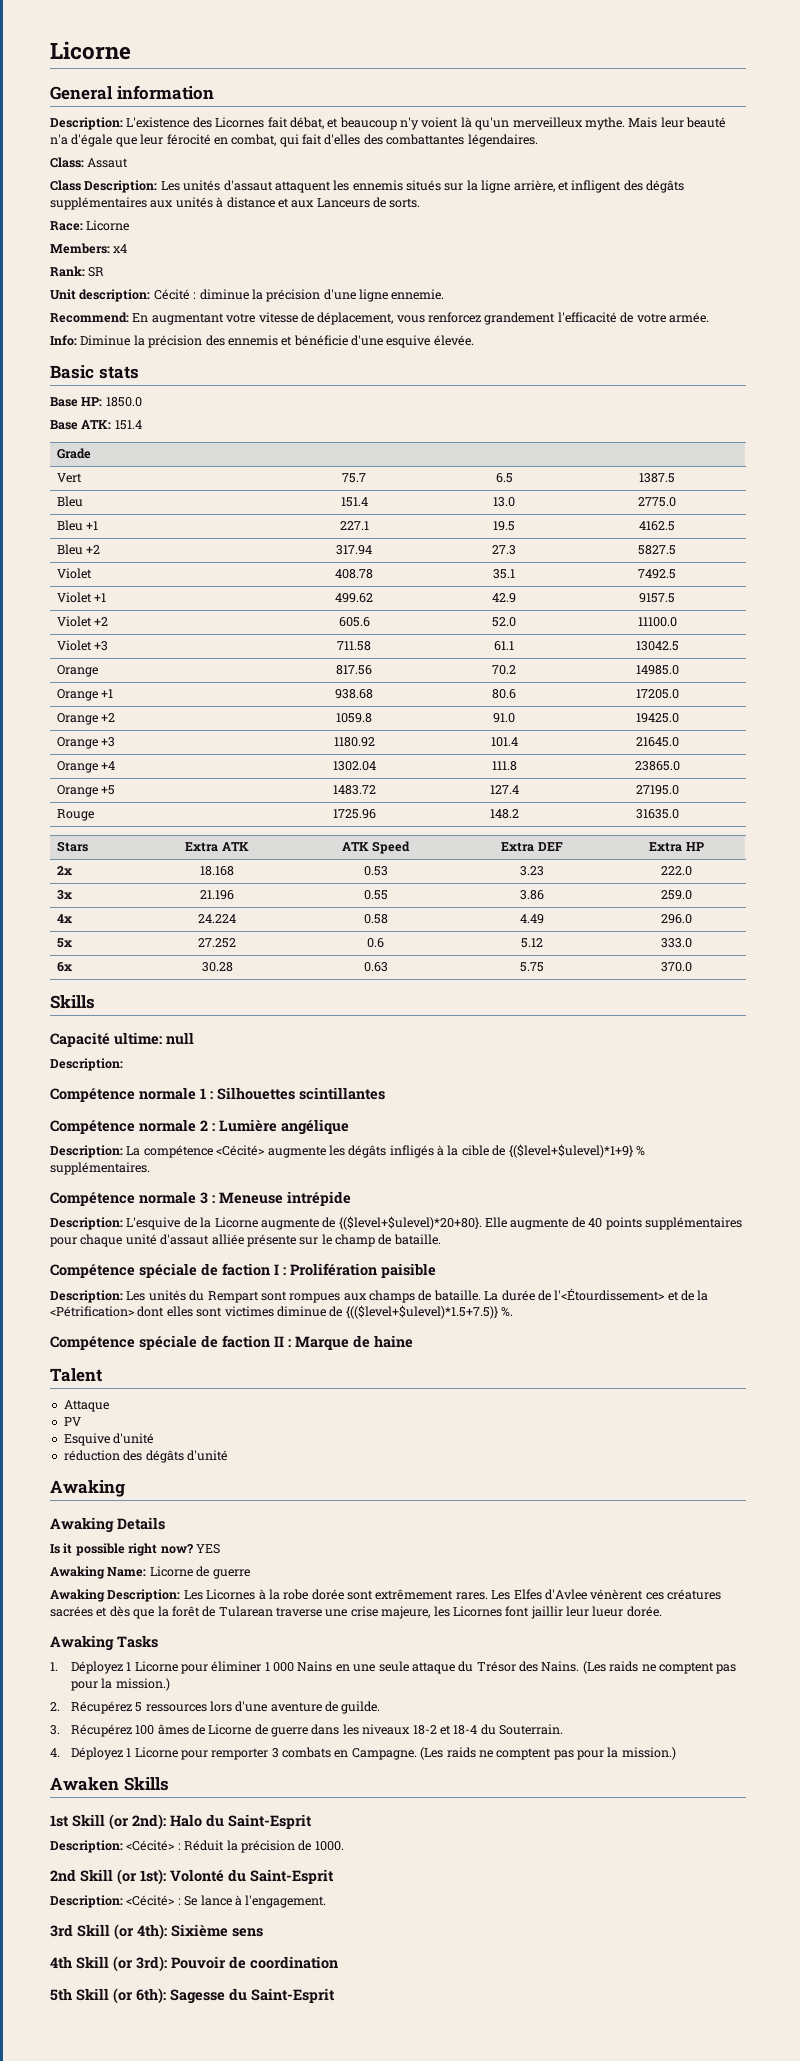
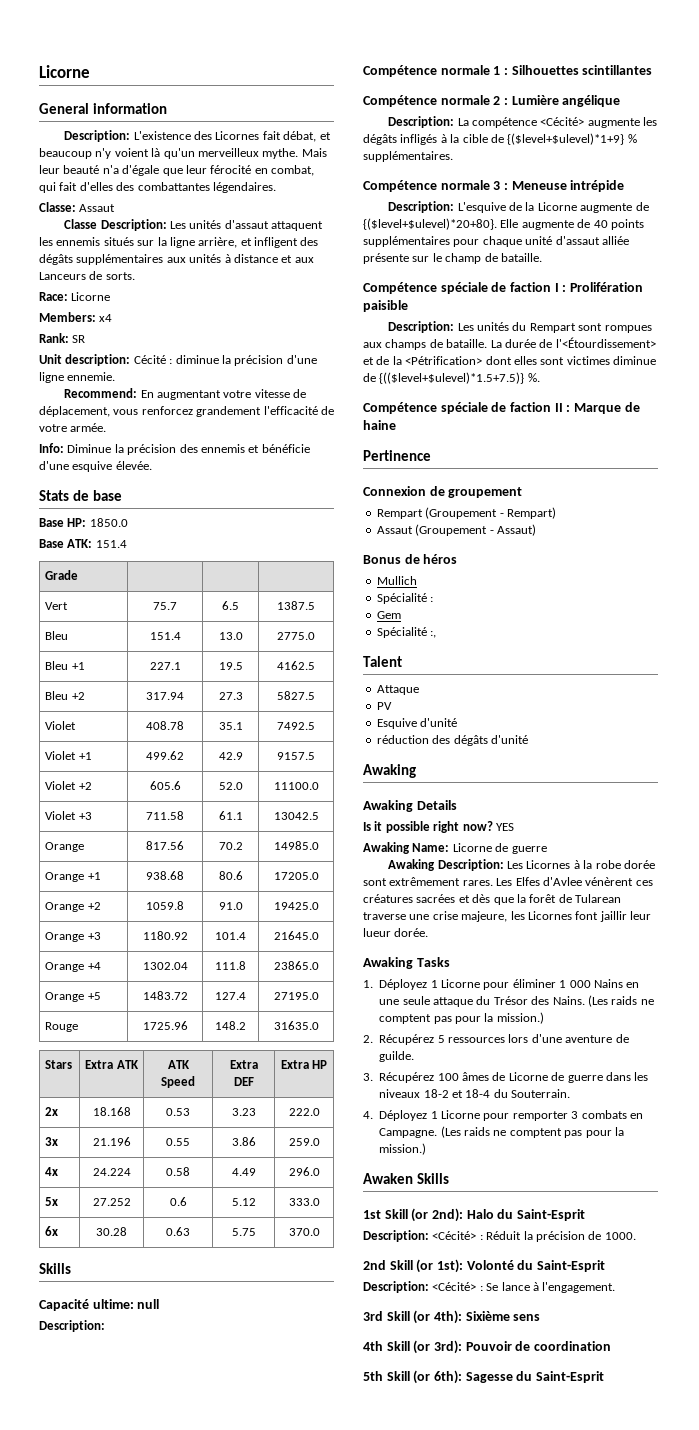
- Class: Assaut
+ Classe: Assaut
- Class Description: Les unités d'assaut attaquent les ennemis situés sur la ligne arrière, et infligent des dégâts supplémentaires aux unités à distance et aux Lanceurs de sorts.
+ Classe Description: Les unités d'assaut attaquent les ennemis situés sur la ligne arrière, et infligent des dégâts supplémentaires aux unités à distance et aux Lanceurs de sorts.
- Basic stats
+ Stats de base
+ Pertinence
+ Connexion de groupement
+ Rempart (Groupement - Rempart)
+ Assaut (Groupement - Assaut)
+ Bonus de héros
+ Mullich
+ Spécialité :
+ Gem
+ Spécialité :,

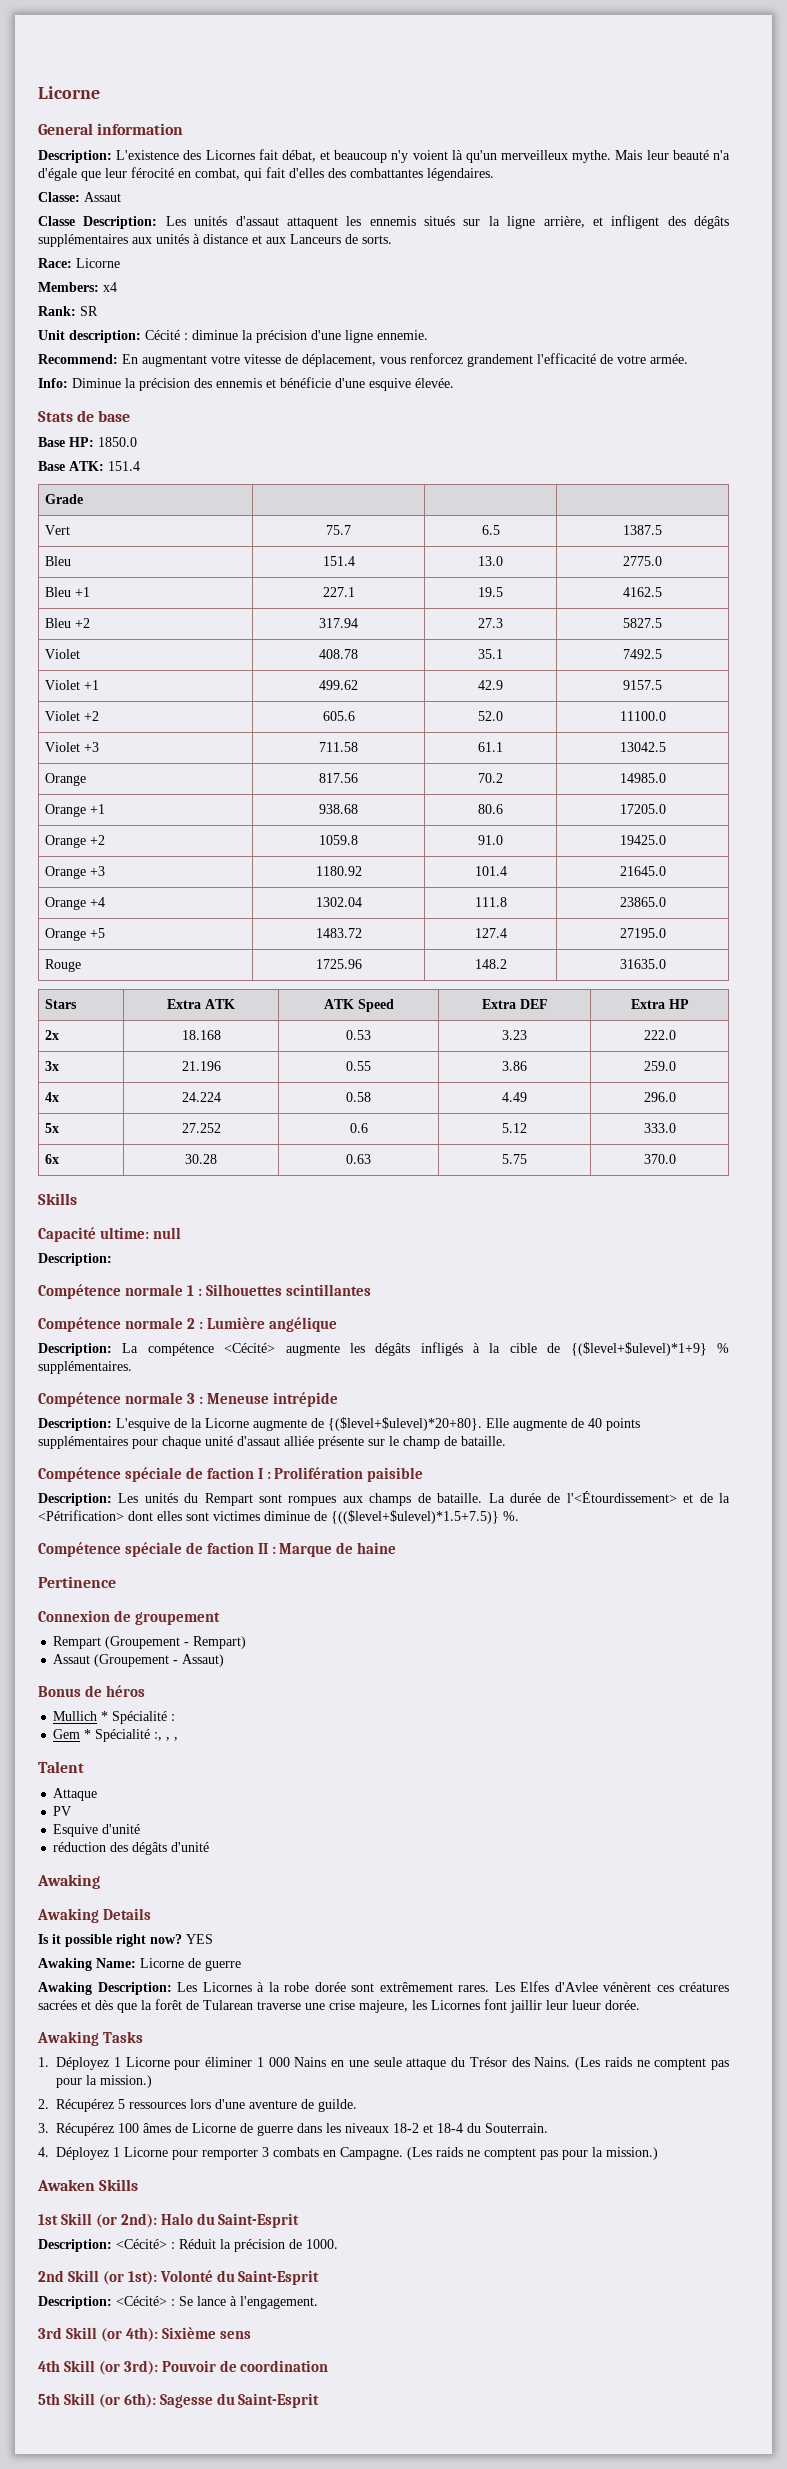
- Mullich
- Spécialité :
+ Mullich * Spécialité :
- Gem
- Spécialité :,
+ Gem * Spécialité :, , ,

